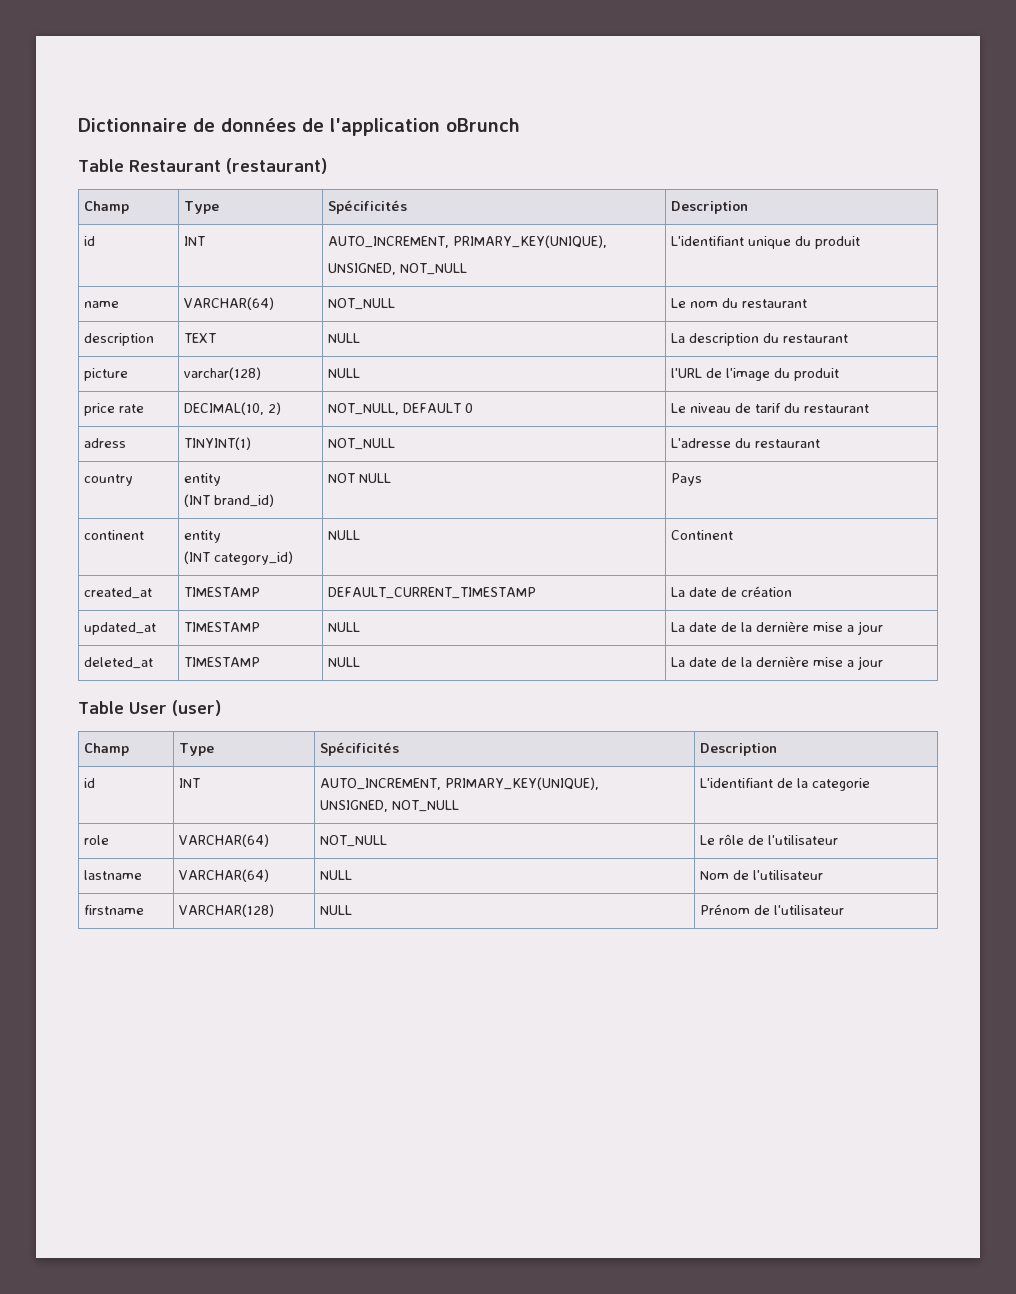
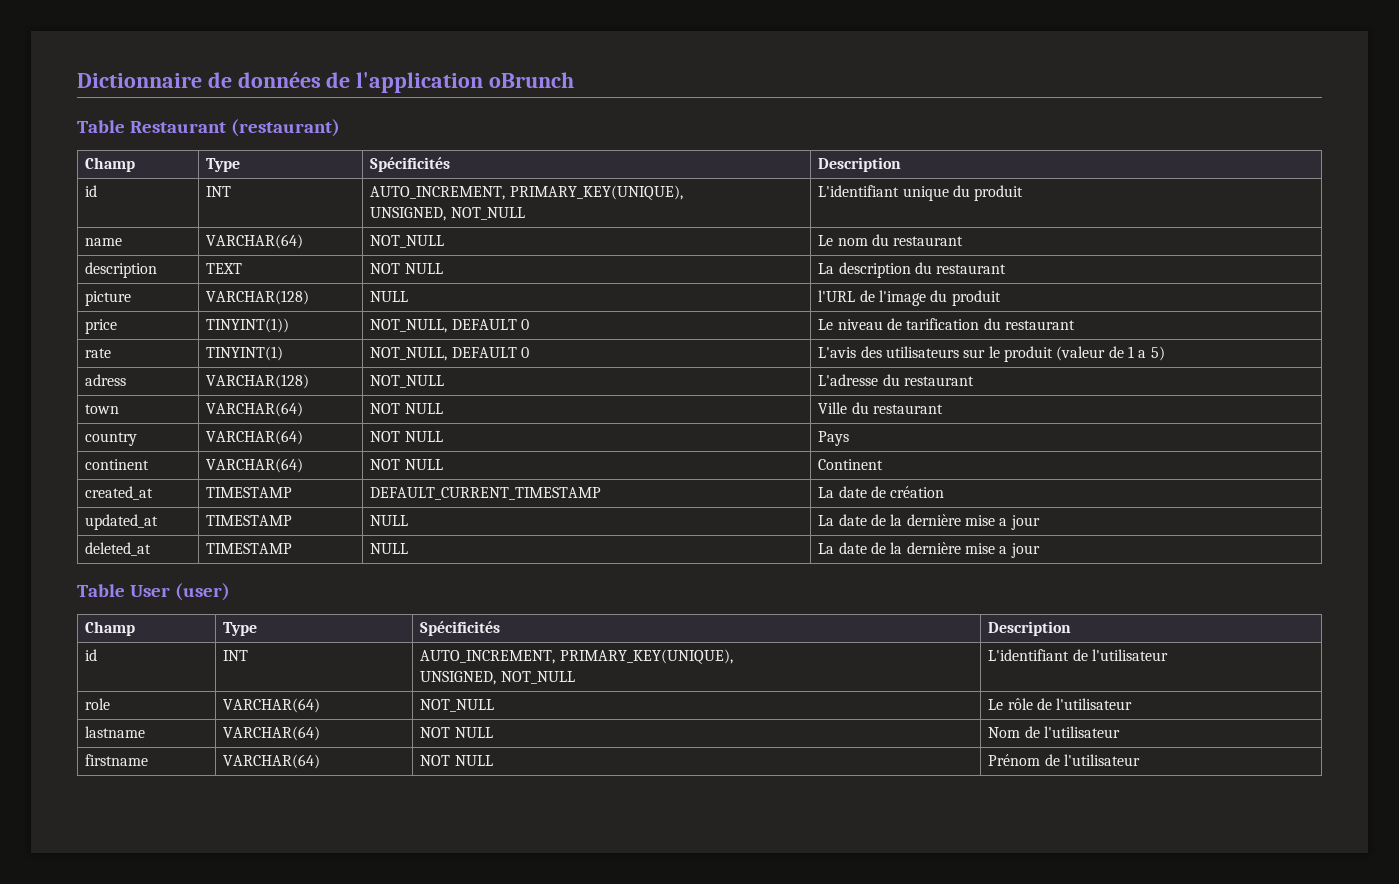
- description | TEXT | NULL | La description du restaurant
+ description | TEXT | NOT NULL | La description du restaurant
- picture | varchar(128) | NULL | l'URL de l'image du produit
+ picture | VARCHAR(128) | NULL | l'URL de l'image du produit
- price rate | DECIMAL(10, 2) | NOT_NULL, DEFAULT 0 | Le niveau de tarif du restaurant
+ price | TINYINT(1)) | NOT_NULL, DEFAULT 0 | Le niveau de tarification du restaurant
+ rate | TINYINT(1) | NOT_NULL, DEFAULT 0 | L'avis des utilisateurs sur le produit (valeur de 1 a 5)
- adress | TINYINT(1) | NOT_NULL | L'adresse du restaurant
+ adress | VARCHAR(128) | NOT_NULL | L'adresse du restaurant
- country | entity
- (INT brand_id) | NOT NULL | Pays
+ town | VARCHAR(64) | NOT NULL | Ville du restaurant
+ country | VARCHAR(64) | NOT NULL | Pays
- continent | entity
- (INT category_id) | NULL | Continent
+ continent | VARCHAR(64) | NOT NULL | Continent
  Table User (user)
  Champ | Type | Spécificités | Description
  id | INT | AUTO_INCREMENT, PRIMARY_KEY(UNIQUE),
- UNSIGNED, NOT_NULL | L'identifiant de la categorie
+ UNSIGNED, NOT_NULL | L'identifiant de l'utilisateur
- lastname | VARCHAR(64) | NULL | Nom de l'utilisateur
+ lastname | VARCHAR(64) | NOT NULL | Nom de l'utilisateur
- firstname | VARCHAR(128) | NULL | Prénom de l'utilisateur
+ firstname | VARCHAR(64) | NOT NULL | Prénom de l'utilisateur

